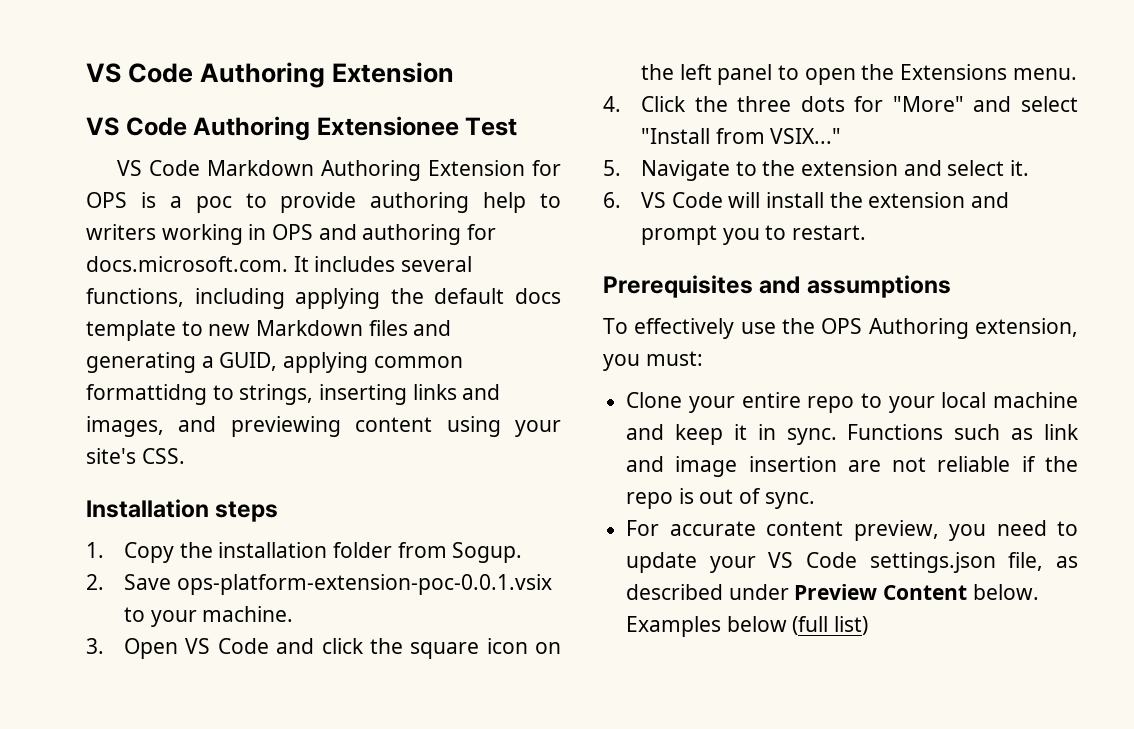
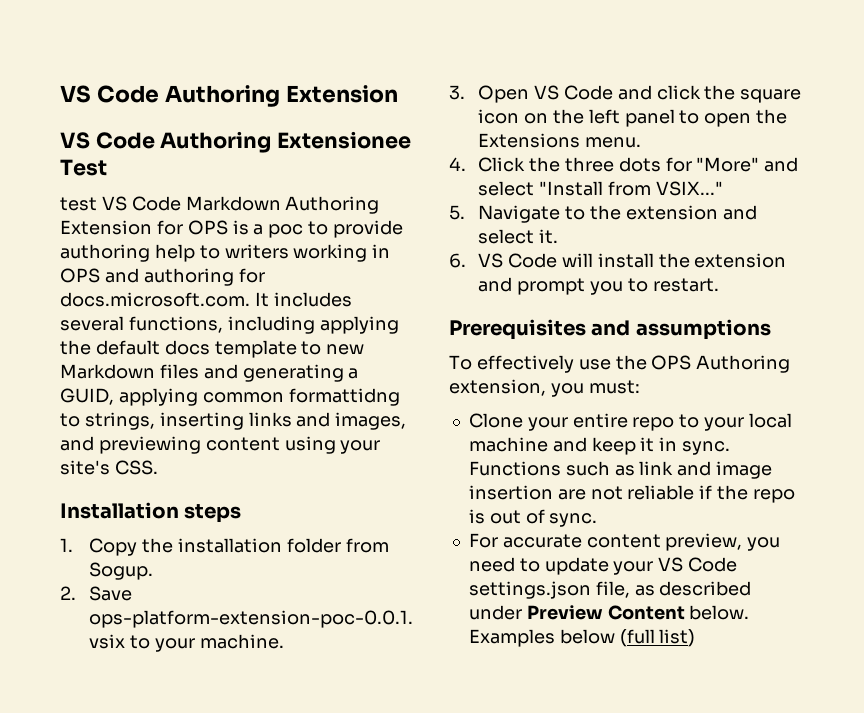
- VS Code Markdown Authoring Extension for OPS is a poc to provide authoring help to writers working in OPS and authoring for docs.microsoft.com. It includes several functions, including applying the default docs template to new Markdown files and generating a GUID, applying common formattidng to strings, inserting links and images, and previewing content using your site's CSS.
+ test VS Code Markdown Authoring Extension for OPS is a poc to provide authoring help to writers working in OPS and authoring for docs.microsoft.com. It includes several functions, including applying the default docs template to new Markdown files and generating a GUID, applying common formattidng to strings, inserting links and images, and previewing content using your site's CSS.

